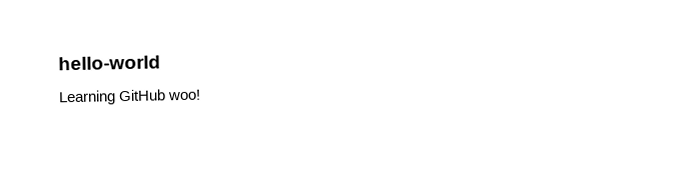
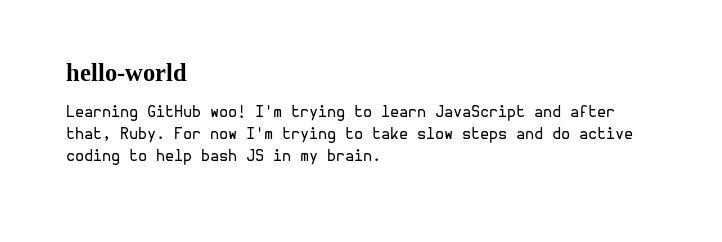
+ I'm trying to learn JavaScript and after that, Ruby. For now I'm trying to take slow steps and do active coding to help bash JS in my brain.

